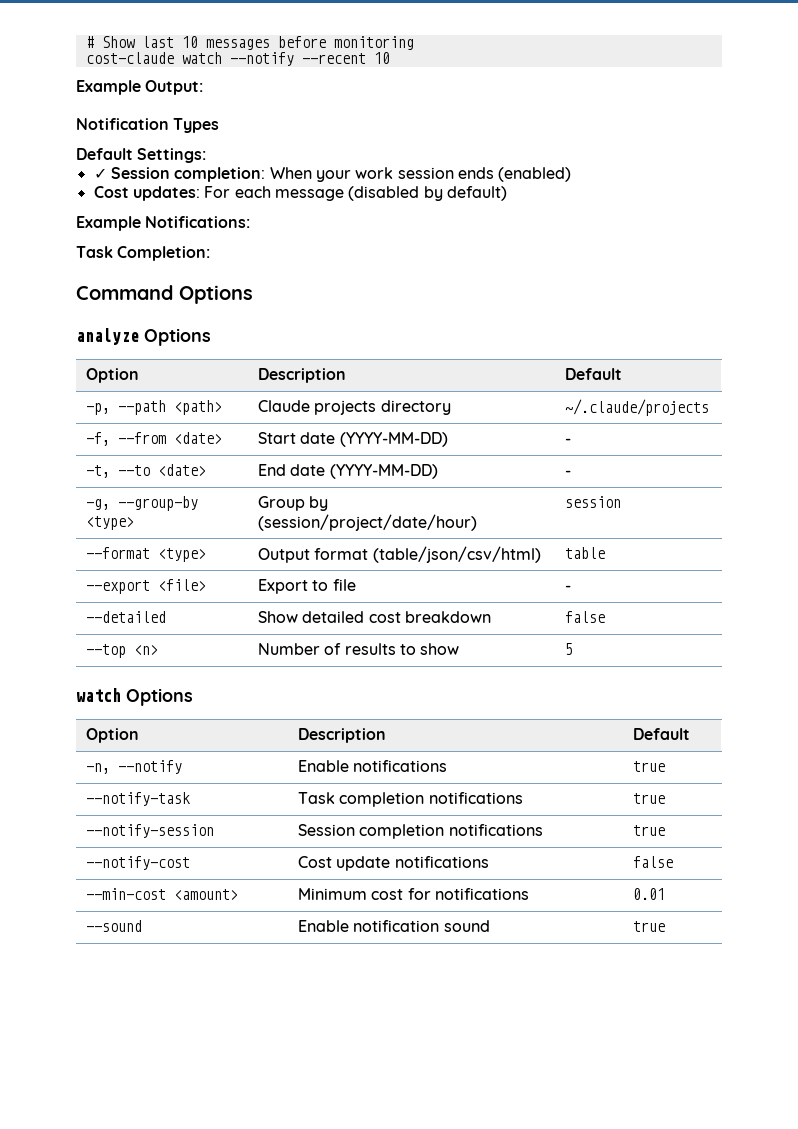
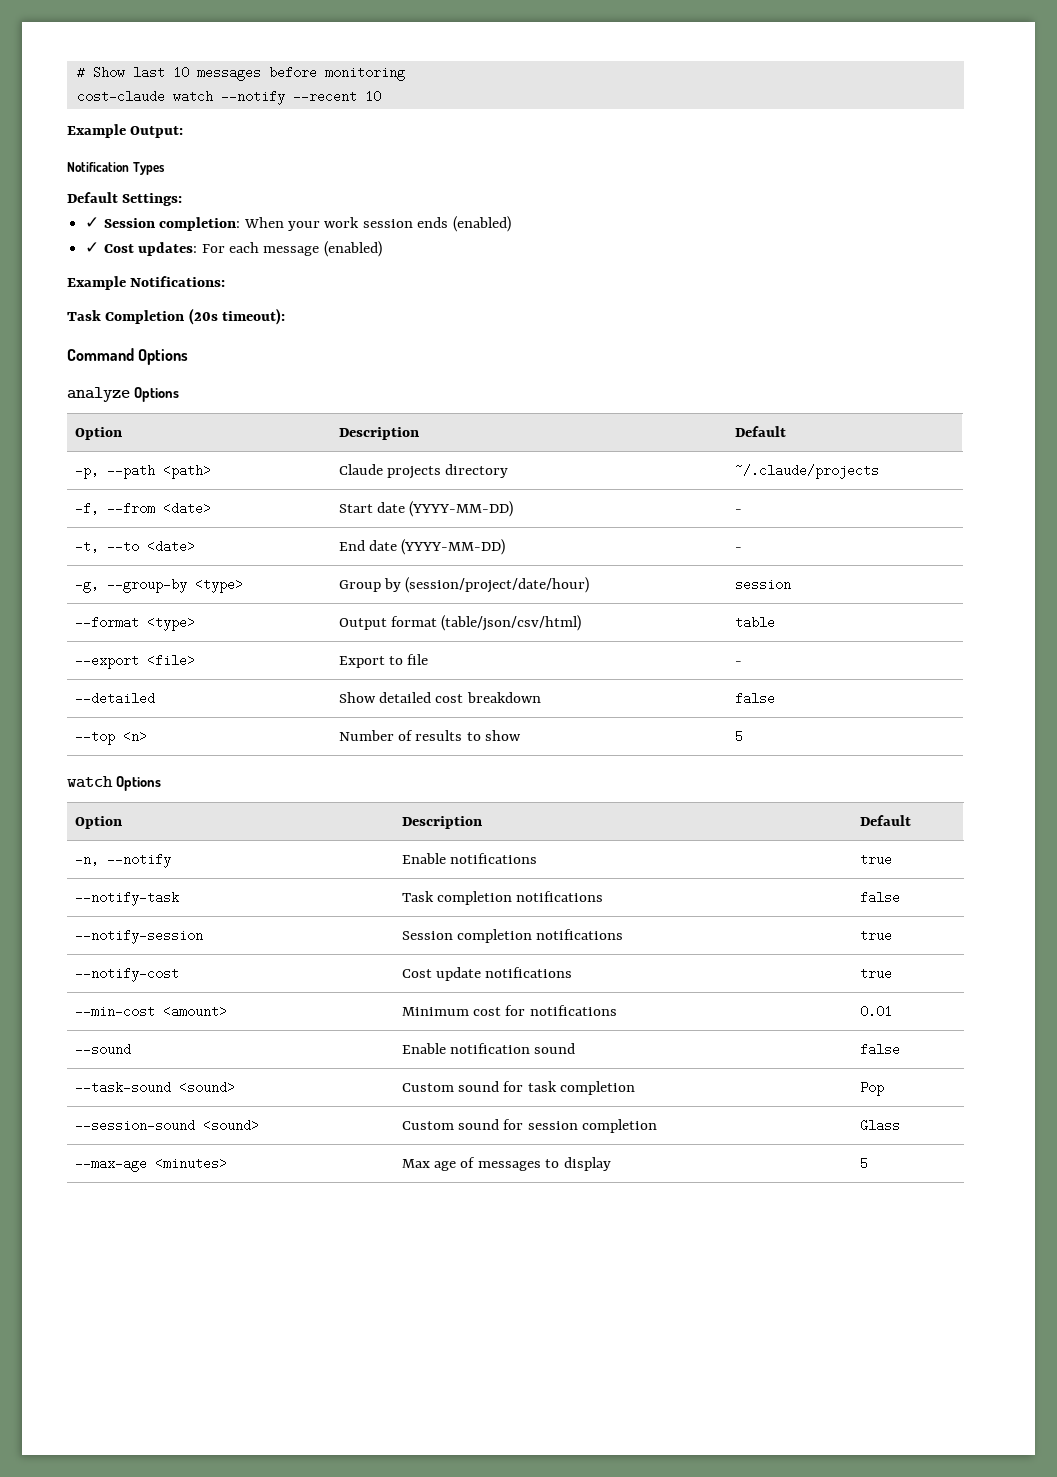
- Cost updates: For each message (disabled by default)
+ ✓ Cost updates: For each message (enabled)
- Task Completion:
+ Task Completion (20s timeout):
- --notify-task | Task completion notifications | true
+ --notify-task | Task completion notifications | false
- --notify-cost | Cost update notifications | false
+ --notify-cost | Cost update notifications | true
- --sound | Enable notification sound | true
+ --sound | Enable notification sound | false
+ --task-sound <sound> | Custom sound for task completion | Pop
+ --session-sound <sound> | Custom sound for session completion | Glass
+ --max-age <minutes> | Max age of messages to display | 5

